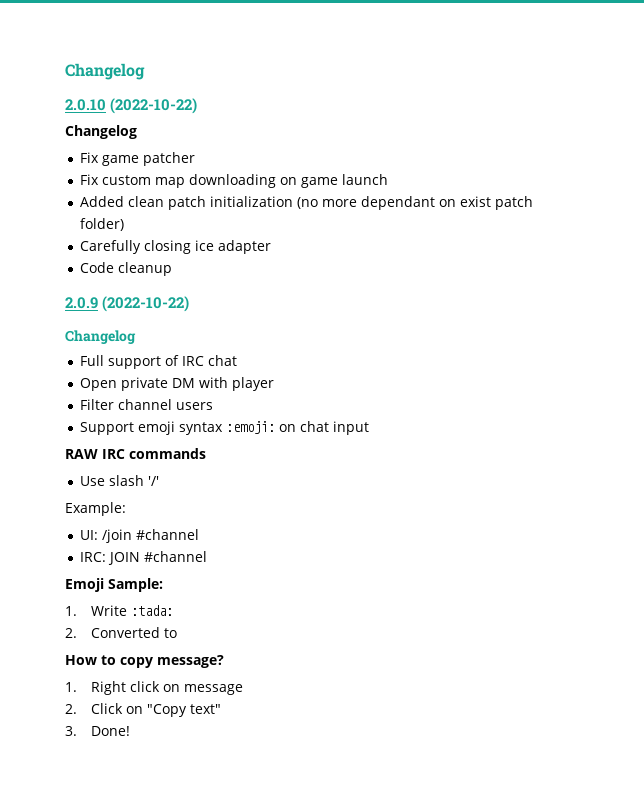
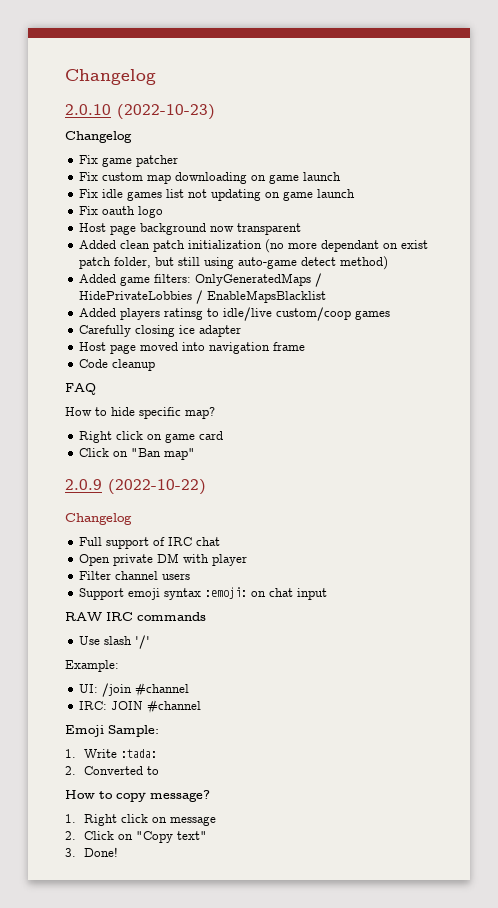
- 2.0.10 (2022-10-22)
+ 2.0.10 (2022-10-23)
+ Fix idle games list not updating on game launch
+ Fix oauth logo
+ Host page background now transparent
- Added clean patch initialization (no more dependant on exist patch folder)
+ Added clean patch initialization (no more dependant on exist patch folder, but still using auto-game detect method)
+ Added game filters: OnlyGeneratedMaps / HidePrivateLobbies / EnableMapsBlacklist
+ Added players ratinsg to idle/live custom/coop games
  Carefully closing ice adapter
+ Host page moved into navigation frame
  Code cleanup
+ FAQ
+ How to hide specific map?
+ Right click on game card
+ Click on "Ban map"

